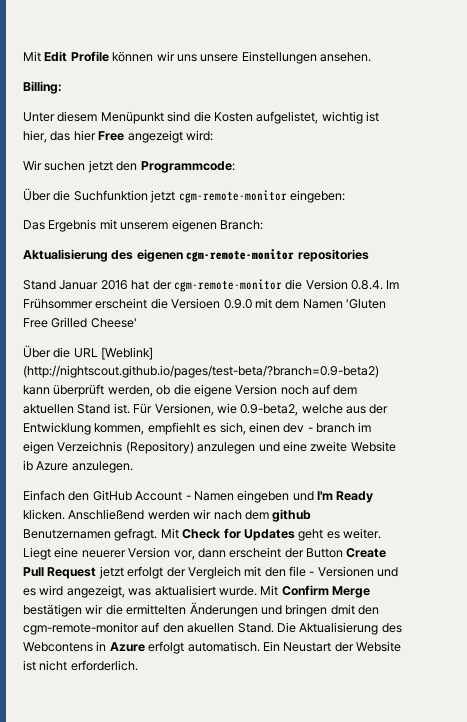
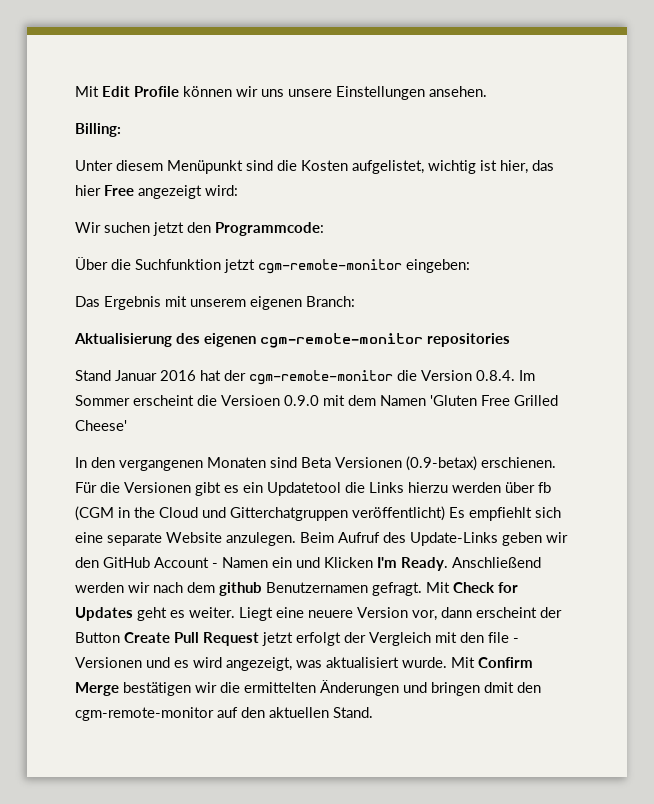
- Stand Januar 2016 hat der cgm-remote-monitor die Version 0.8.4. Im Frühsommer erscheint die Versioen 0.9.0 mit dem Namen 'Gluten Free Grilled Cheese'
+ Stand Januar 2016 hat der cgm-remote-monitor die Version 0.8.4. Im Sommer erscheint die Versioen 0.9.0 mit dem Namen 'Gluten Free Grilled Cheese'
- Über die URL [Weblink] (http://nightscout.github.io/pages/test-beta/?branch=0.9-beta2) kann überprüft werden, ob die eigene Version noch auf dem aktuellen Stand ist. Für Versionen, wie 0.9-beta2, welche aus der Entwicklung kommen, empfiehlt es sich, einen dev - branch im eigen Verzeichnis (Repository) anzulegen und eine zweite Website ib Azure anzulegen.
- Einfach den GitHub Account - Namen eingeben und I'm Ready klicken.
+ In den vergangenen Monaten sind Beta Versionen (0.9-betax) erschienen. Für die Versionen gibt es ein Updatetool die Links hierzu werden über fb (CGM in the Cloud und Gitterchatgruppen veröffentlicht) Es empfiehlt sich eine separate Website anzulegen. Beim Aufruf des Update-Links geben wir den GitHub Account - Namen ein und Klicken I'm Ready.
- Liegt eine neuerer Version vor, dann erscheint der Button Create Pull Request jetzt erfolgt der Vergleich mit den file - Versionen und es wird angezeigt, was aktualisiert wurde.
+ Liegt eine neuere Version vor, dann erscheint der Button Create Pull Request jetzt erfolgt der Vergleich mit den file - Versionen und es wird angezeigt, was aktualisiert wurde.
- Mit Confirm Merge bestätigen wir die ermittelten Änderungen und bringen dmit den cgm-remote-monitor auf den akuellen Stand. Die Aktualisierung des Webcontens in Azure erfolgt automatisch. Ein Neustart der Website ist nicht erforderlich.
+ Mit Confirm Merge bestätigen wir die ermittelten Änderungen und bringen dmit den cgm-remote-monitor auf den aktuellen Stand.

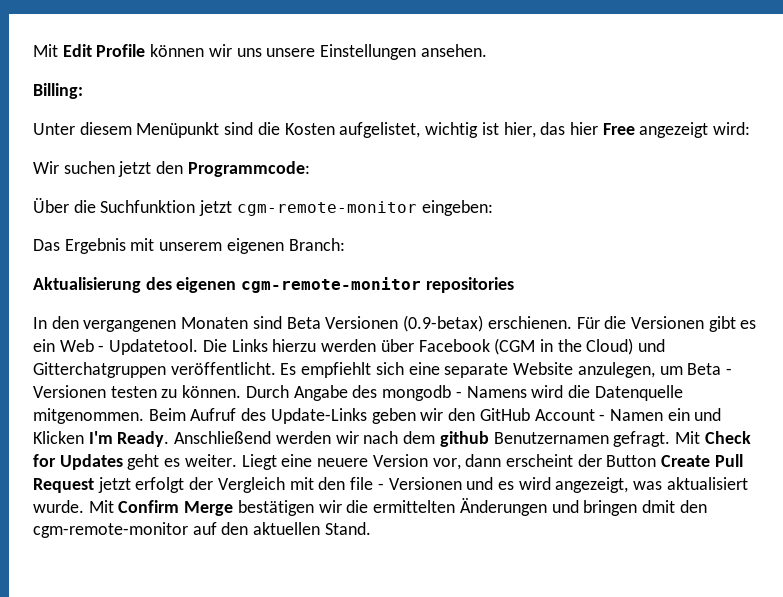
- Stand Januar 2016 hat der cgm-remote-monitor die Version 0.8.4. Im Sommer erscheint die Versioen 0.9.0 mit dem Namen 'Gluten Free Grilled Cheese'
- Für die Versionen gibt es ein Updatetool die Links hierzu werden über fb (CGM in the Cloud und Gitterchatgruppen veröffentlicht) Es empfiehlt sich eine separate Website anzulegen.
+ Für die Versionen gibt es ein Web - Updatetool. Die Links hierzu werden über Facebook (CGM in the Cloud) und Gitterchatgruppen veröffentlicht. Es empfiehlt sich eine separate Website anzulegen, um Beta - Versionen testen zu können. Durch Angabe des mongodb - Namens wird die Datenquelle mitgenommen.

